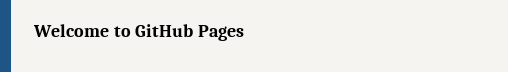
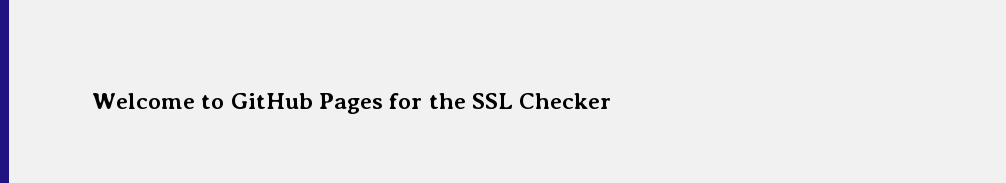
- Welcome to GitHub Pages
+ Welcome to GitHub Pages for the SSL Checker

